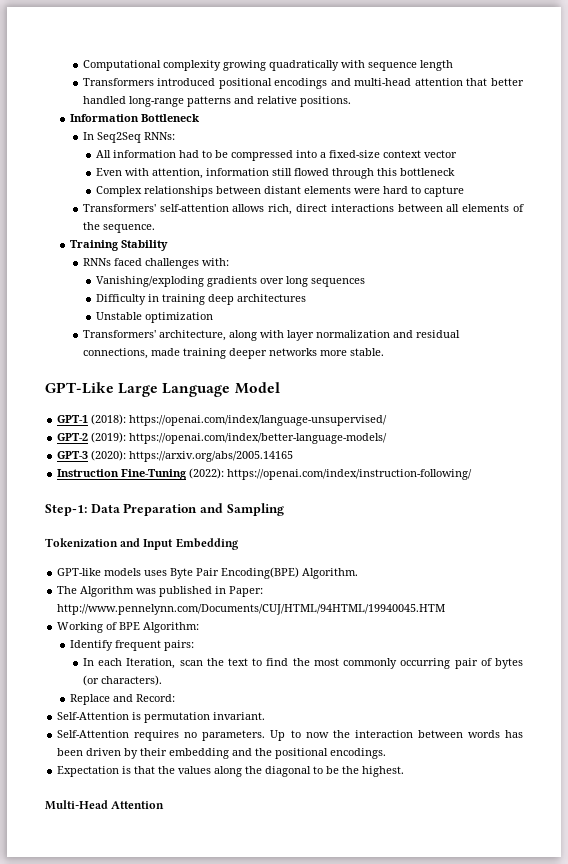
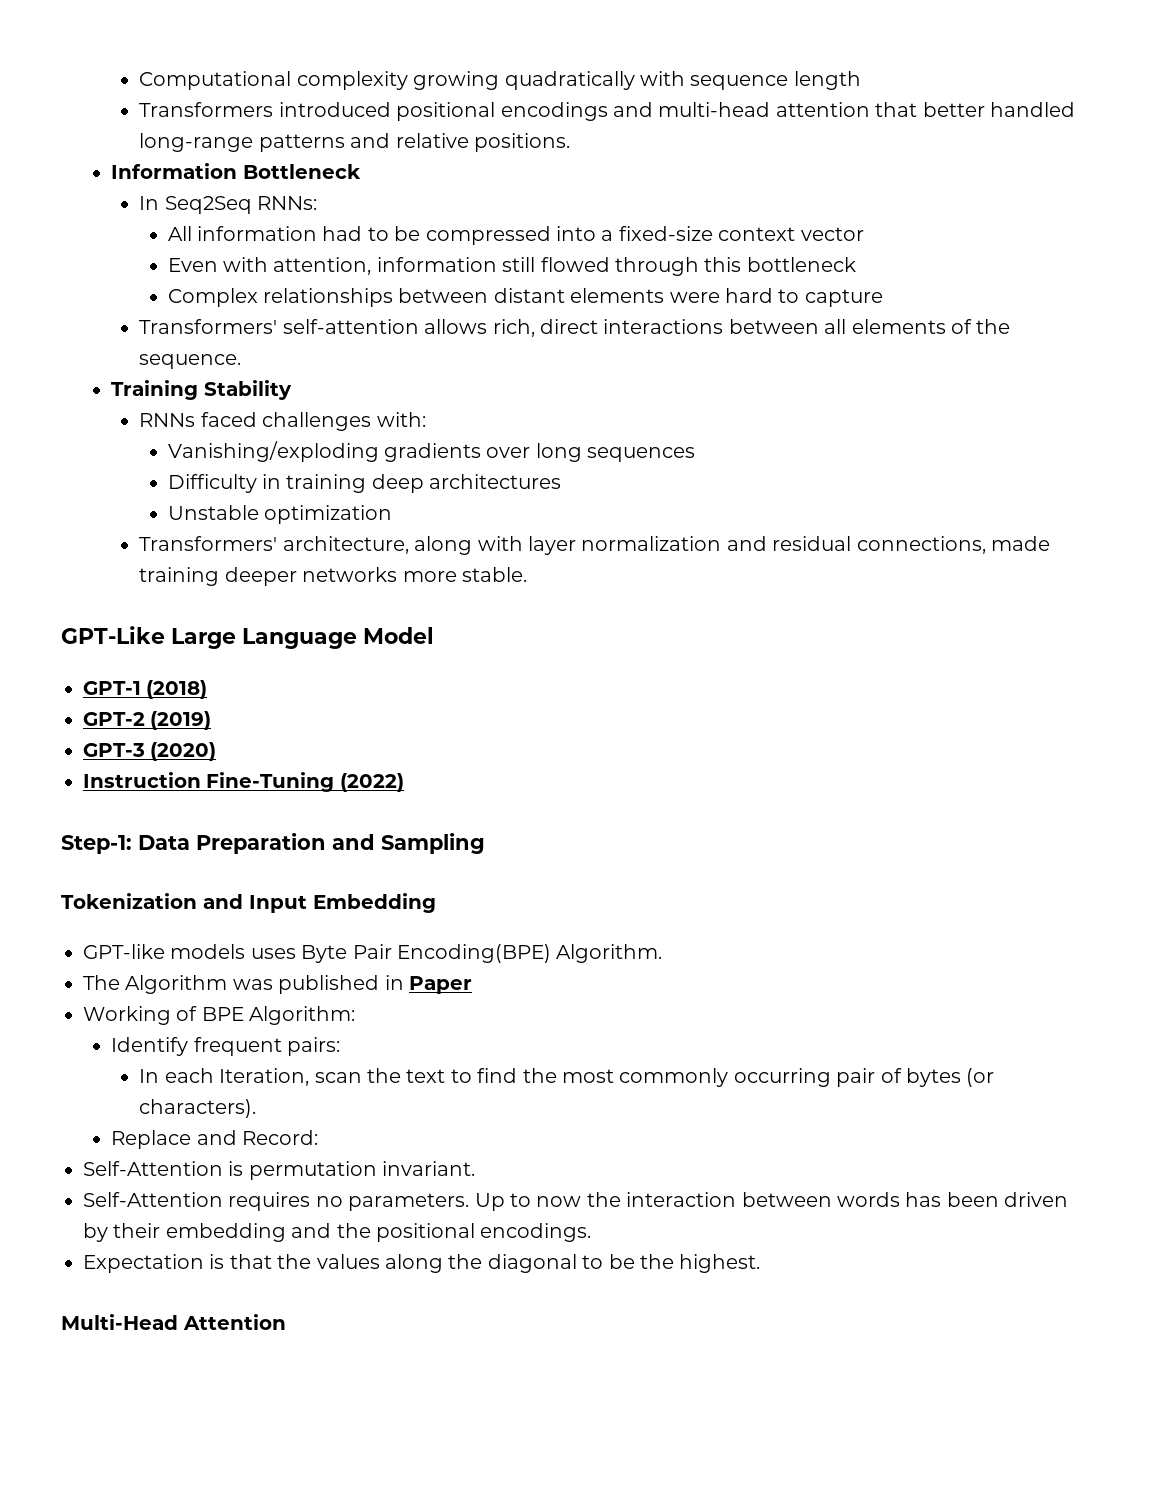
- GPT-1 (2018): https://openai.com/index/language-unsupervised/
+ GPT-1 (2018)
- GPT-2 (2019): https://openai.com/index/better-language-models/
+ GPT-2 (2019)
- GPT-3 (2020): https://arxiv.org/abs/2005.14165
+ GPT-3 (2020)
- Instruction Fine-Tuning (2022): https://openai.com/index/instruction-following/
+ Instruction Fine-Tuning (2022)
- The Algorithm was published in Paper: http://www.pennelynn.com/Documents/CUJ/HTML/94HTML/19940045.HTM
+ The Algorithm was published in Paper

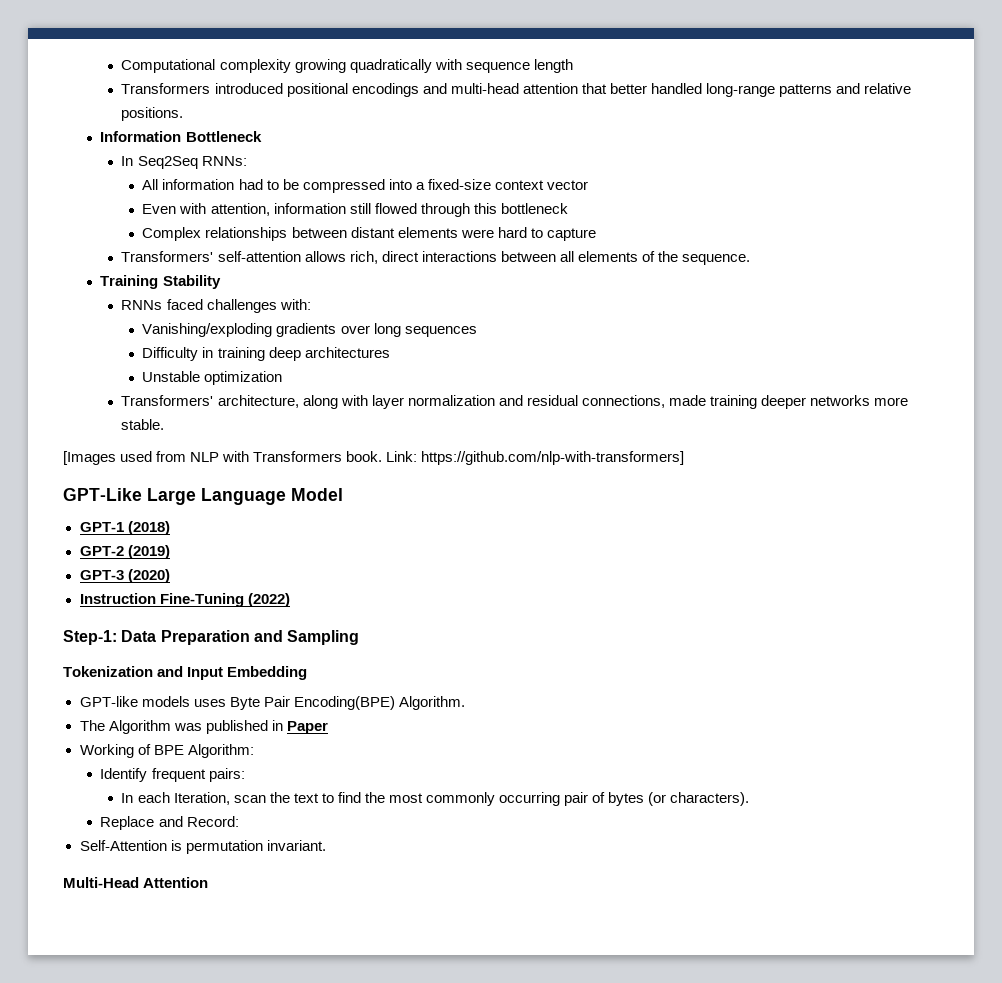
+ [Images used from NLP with Transformers book. Link: https://github.com/nlp-with-transformers]
- Self-Attention requires no parameters. Up to now the interaction between words has been driven by their embedding and the positional encodings.
- Expectation is that the values along the diagonal to be the highest.

